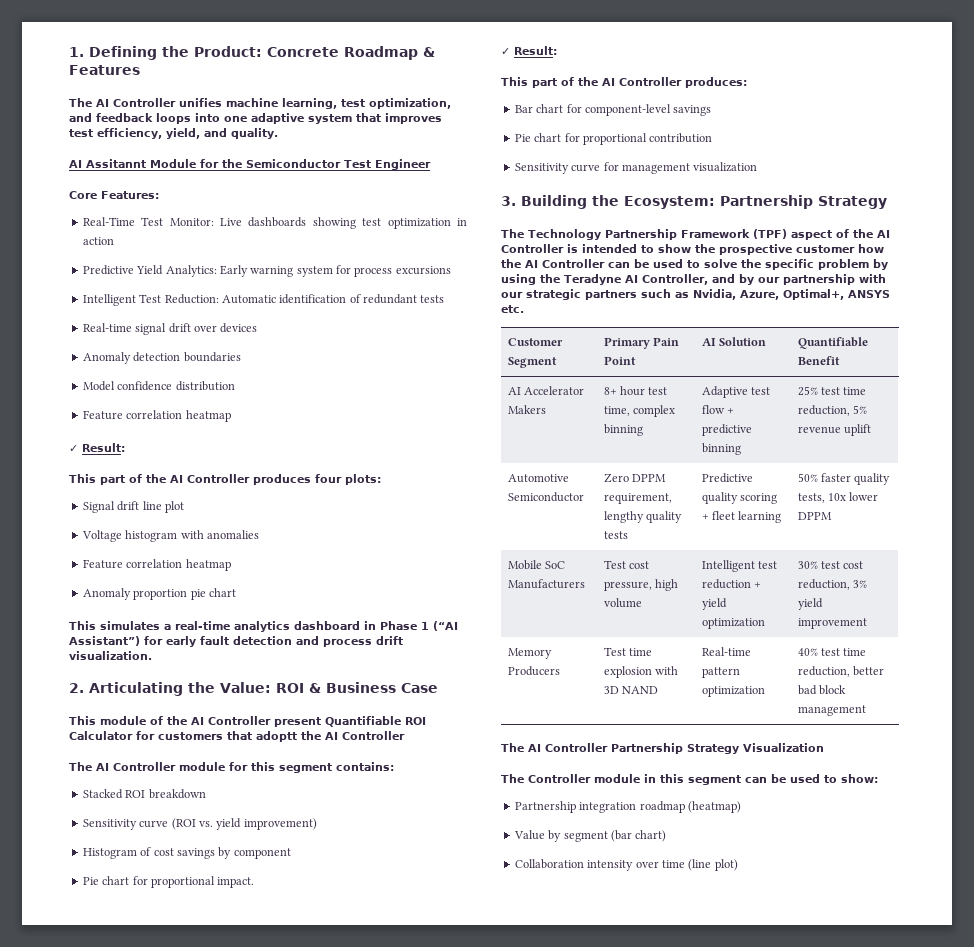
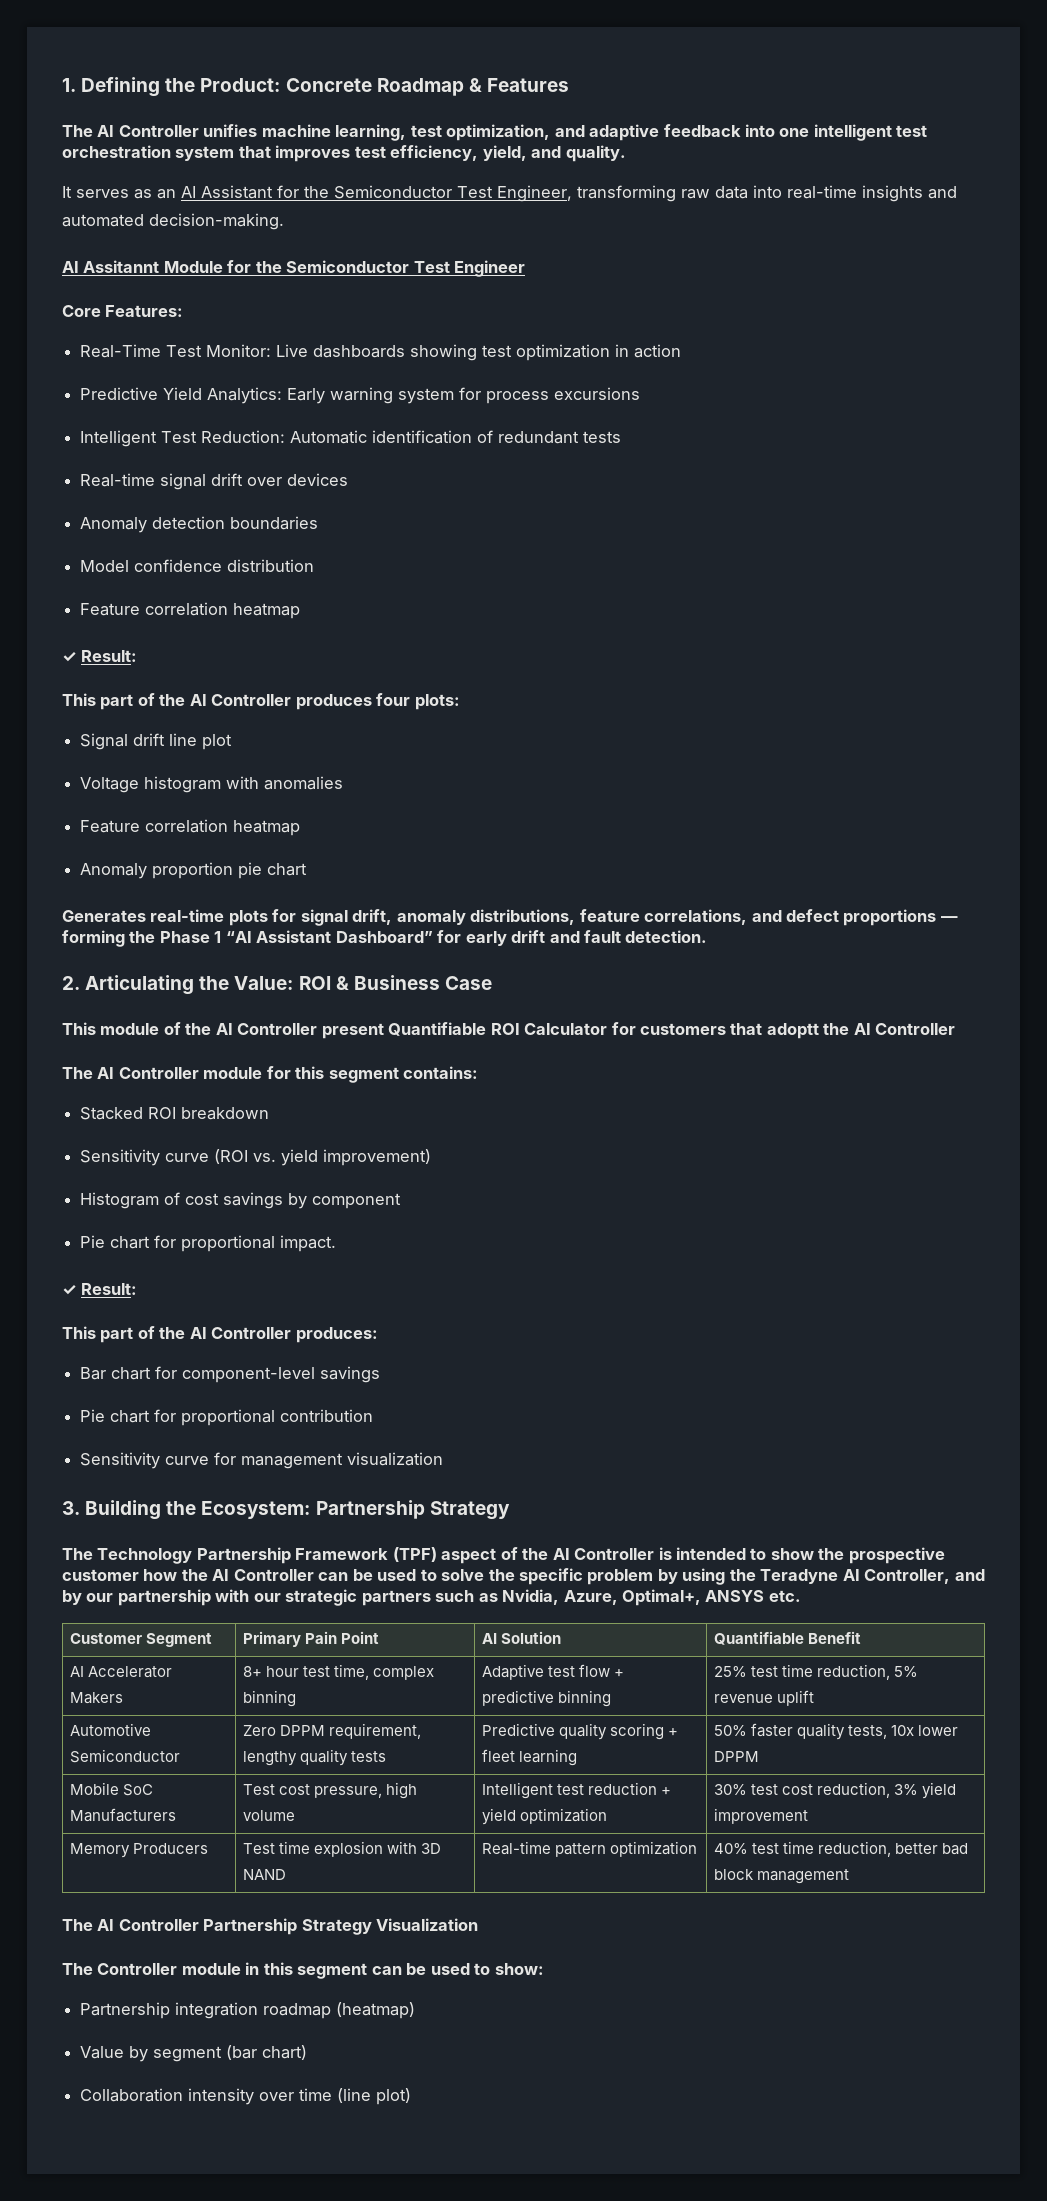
- The AI Controller unifies machine learning, test optimization, and feedback loops into one adaptive system that improves test efficiency, yield, and quality.
+ The AI Controller unifies machine learning, test optimization, and adaptive feedback into one intelligent test orchestration system that improves test efficiency, yield, and quality.
+ It serves as an AI Assistant for the Semiconductor Test Engineer, transforming raw data into real-time insights and automated decision-making.
- This simulates a real-time analytics dashboard in Phase 1 (“AI Assistant”) for early fault detection and process drift visualization.
+ Generates real-time plots for signal drift, anomaly distributions, feature correlations, and defect proportions — forming the Phase 1 “AI Assistant Dashboard” for early drift and fault detection.

